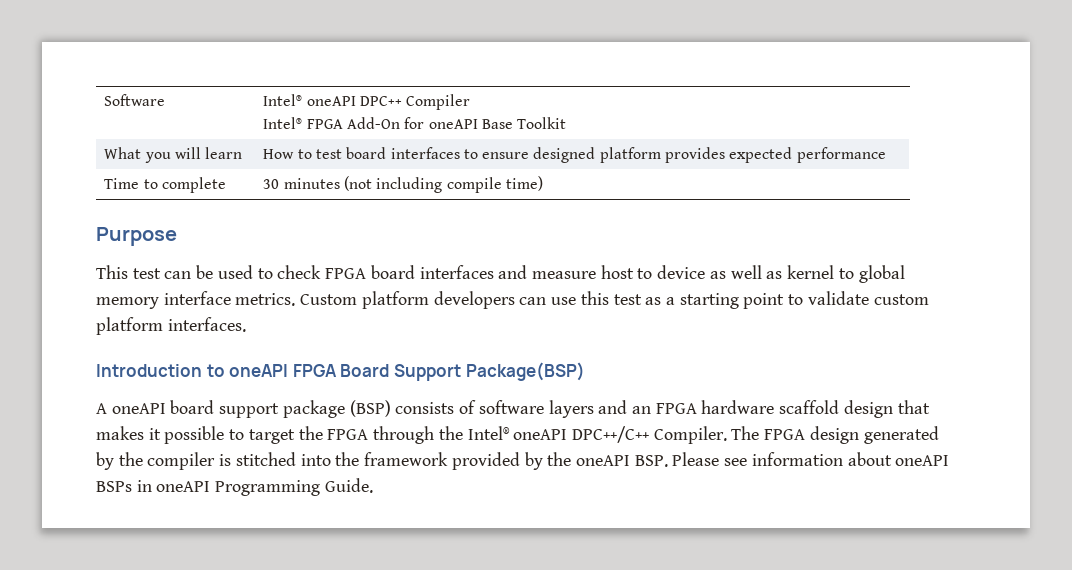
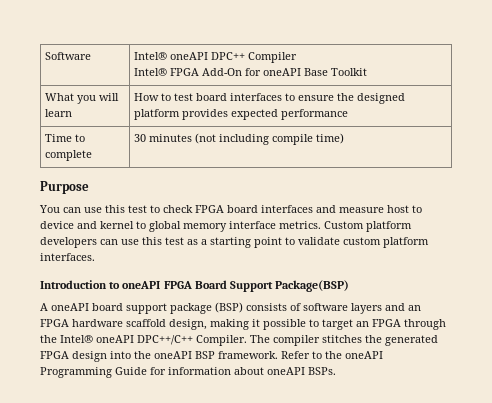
- What you will learn | How to test board interfaces to ensure designed platform provides expected performance
+ What you will learn | How to test board interfaces to ensure the designed platform provides expected performance
- This test can be used to check FPGA board interfaces and measure host to device as well as kernel to global memory interface metrics.
+ You can use this test to check FPGA board interfaces and measure host to device and kernel to global memory interface metrics.
- A oneAPI board support package (BSP) consists of software layers and an FPGA hardware scaffold design that makes it possible to target the FPGA through the Intel® oneAPI DPC++/C++ Compiler.
+ A oneAPI board support package (BSP) consists of software layers and an FPGA hardware scaffold design, making it possible to target an FPGA through the Intel® oneAPI DPC++/C++ Compiler.
- The FPGA design generated by the compiler is stitched into the framework provided by the oneAPI BSP. Please see information about oneAPI BSPs in oneAPI Programming Guide.
+ The compiler stitches the generated FPGA design into the oneAPI BSP framework. Refer to the oneAPI Programming Guide for information about oneAPI BSPs.

